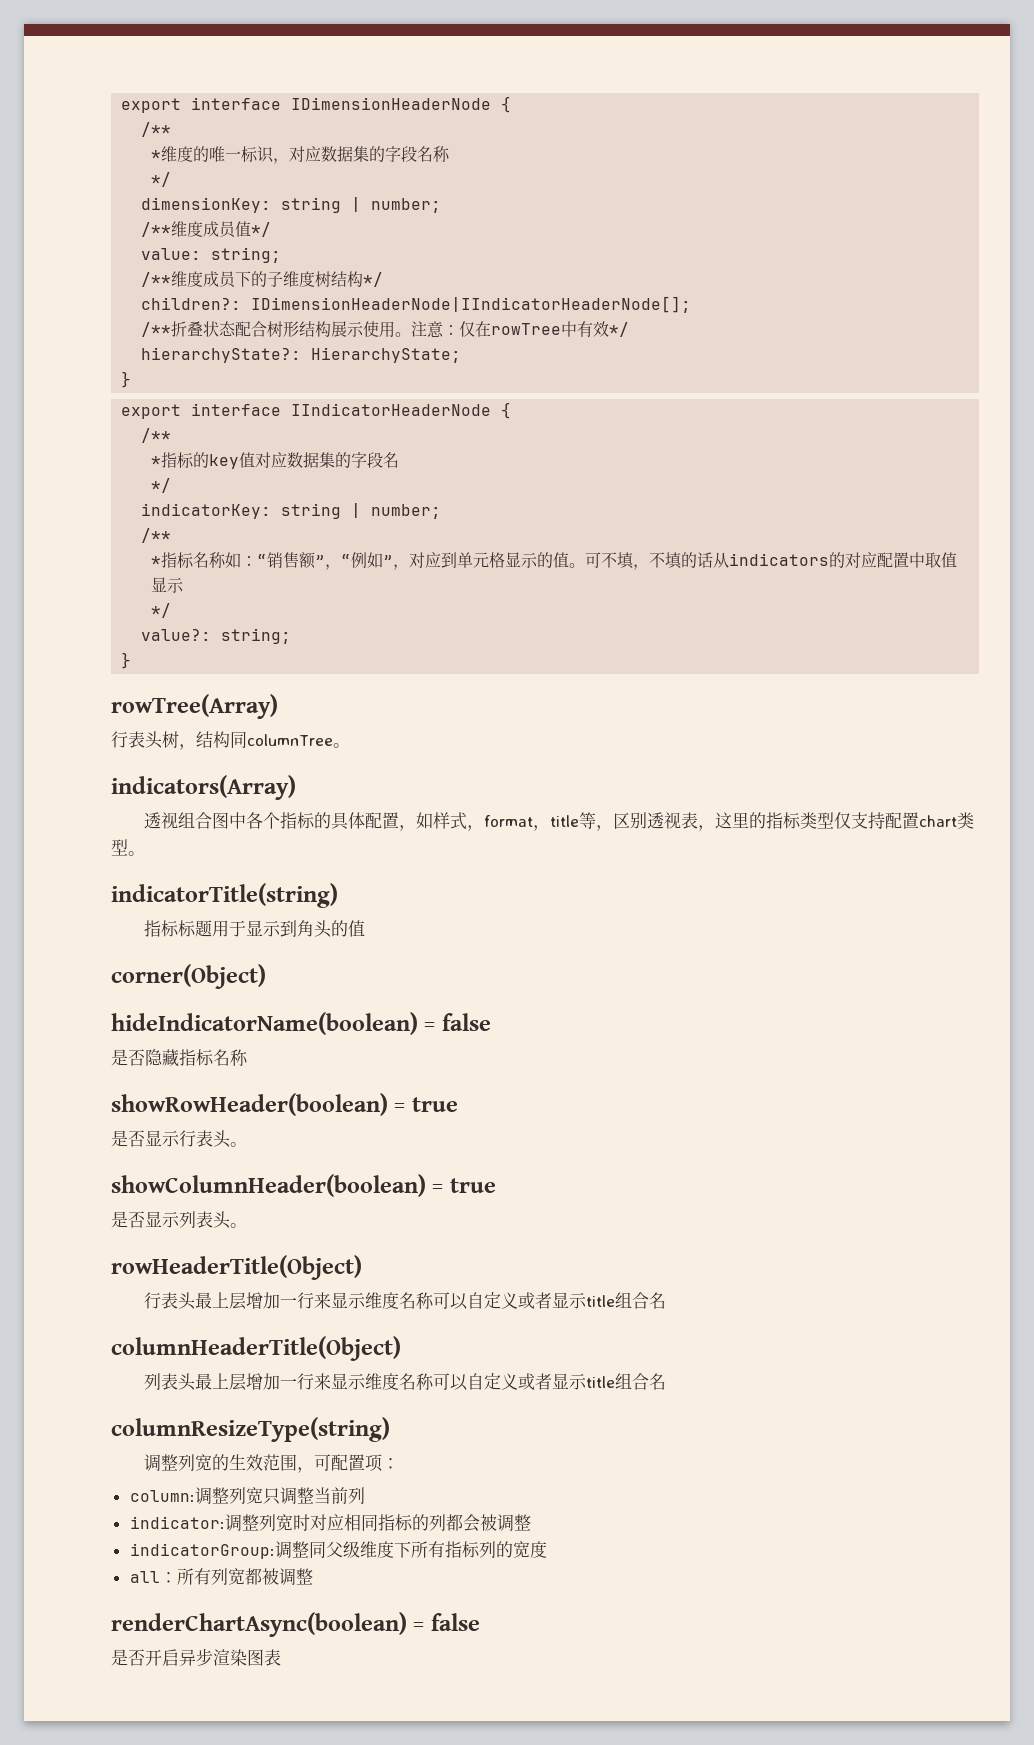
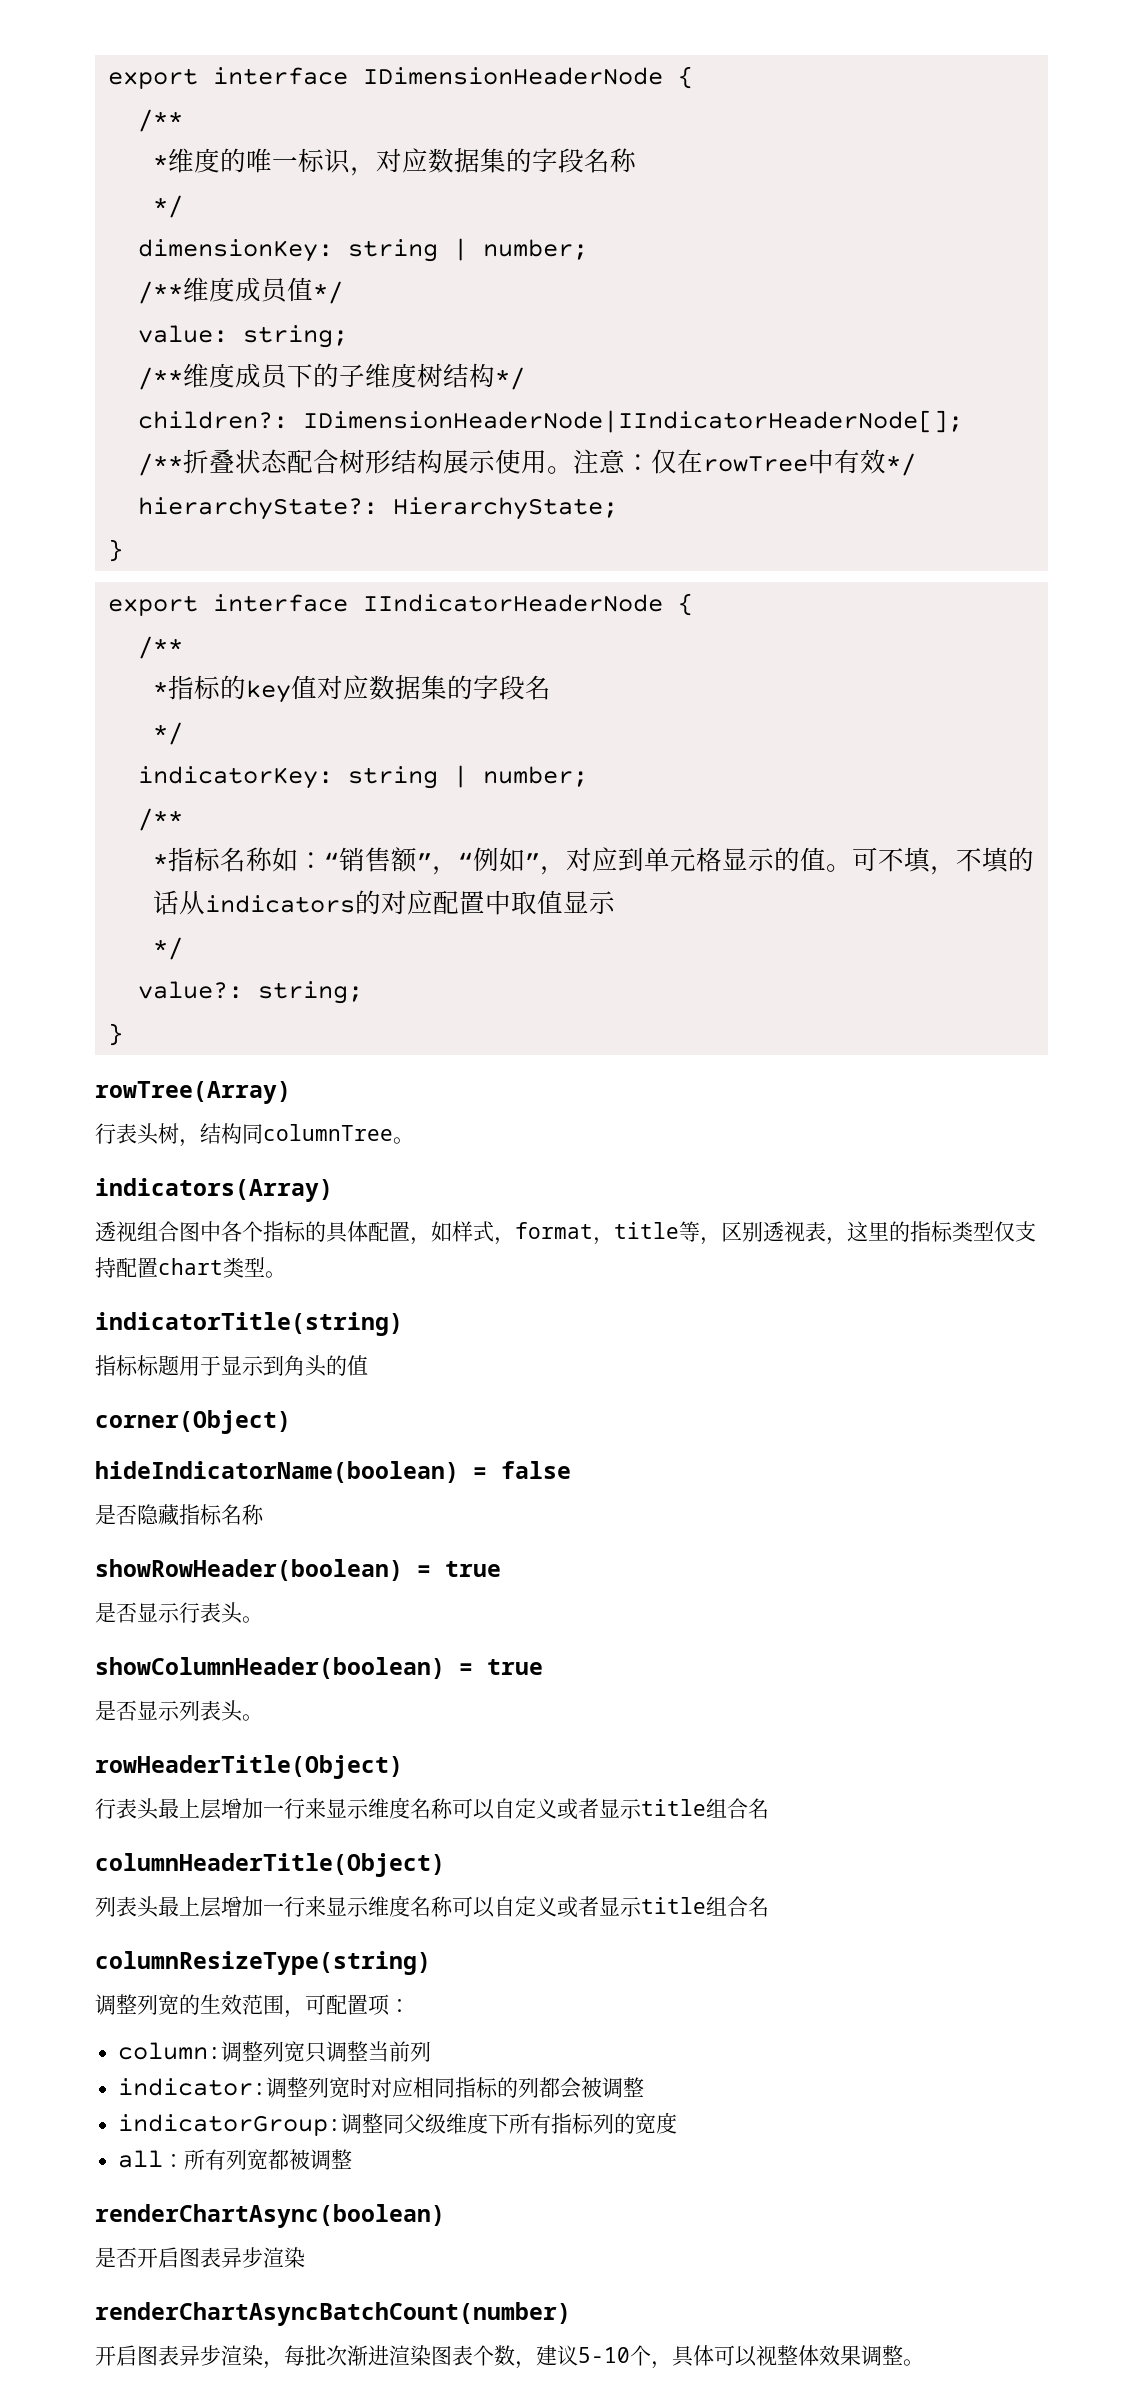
- renderChartAsync(boolean) = false
+ renderChartAsync(boolean)
- 是否开启异步渲染图表
+ 是否开启图表异步渲染
+ renderChartAsyncBatchCount(number)
+ 开启图表异步渲染，每批次渐进渲染图表个数，建议5-10个，具体可以视整体效果调整。

